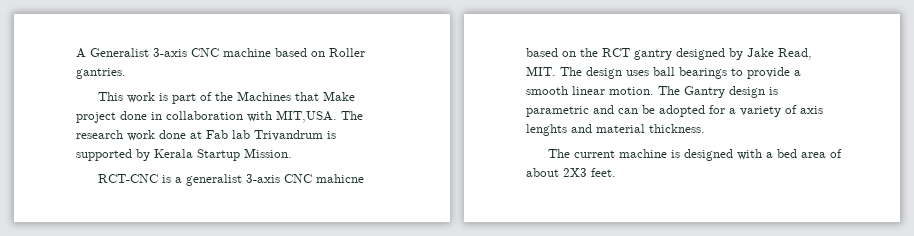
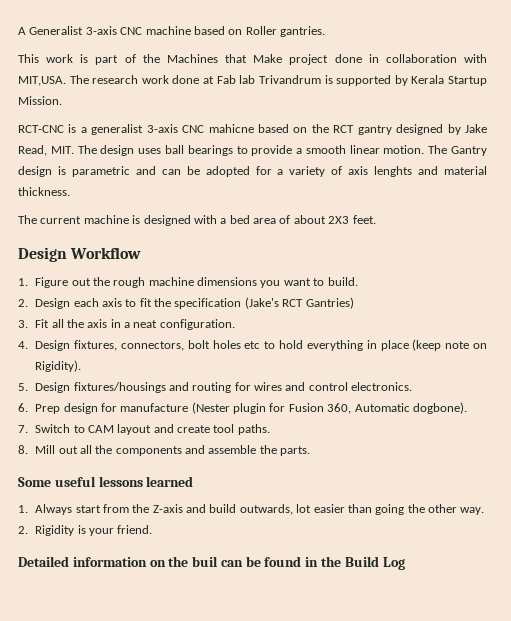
+ Design Workflow
+ 1. Figure out the rough machine dimensions you want to build.
+ 2. Design each axis to fit the specification (Jake's RCT Gantries)
+ 3. Fit all the axis in a neat configuration.
+ 4. Design fixtures, connectors, bolt holes etc to hold everything in place (keep note on Rigidity).
+ 5. Design fixtures/housings and routing for wires and control electronics.
+ 6. Prep design for manufacture (Nester plugin for Fusion 360, Automatic dogbone).
+ 7. Switch to CAM layout and create tool paths.
+ 8. Mill out all the components and assemble the parts.
+ Some useful lessons learned
+ 1. Always start from the Z-axis and build outwards, lot easier than going the other way.
+ 2. Rigidity is your friend.
+ Detailed information on the buil can be found in the Build Log

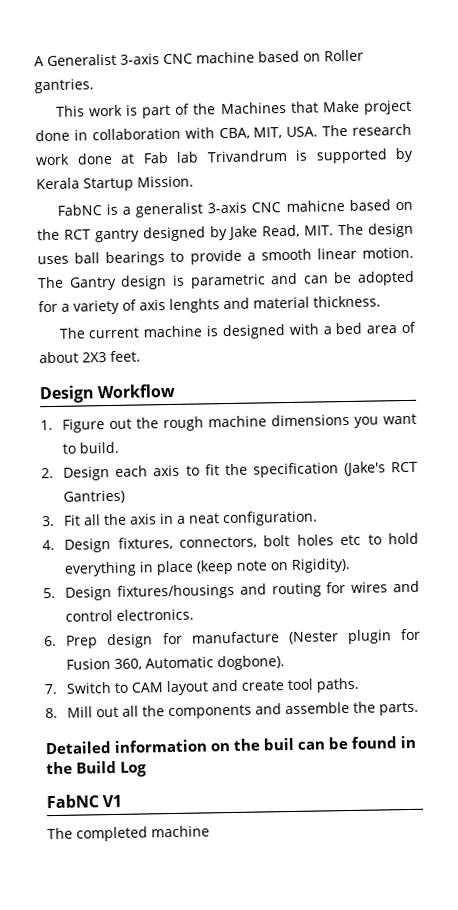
- This work is part of the Machines that Make project done in collaboration with MIT,USA. The research work done at Fab lab Trivandrum is supported by Kerala Startup Mission.
+ This work is part of the Machines that Make project done in collaboration with CBA, MIT, USA. The research work done at Fab lab Trivandrum is supported by Kerala Startup Mission.
- RCT-CNC is a generalist 3-axis CNC mahicne based on the RCT gantry designed by Jake Read, MIT. The design uses ball bearings to provide a smooth linear motion.
+ FabNC is a generalist 3-axis CNC mahicne based on the RCT gantry designed by Jake Read, MIT. The design uses ball bearings to provide a smooth linear motion.
- Some useful lessons learned
- 1. Always start from the Z-axis and build outwards, lot easier than going the other way.
- 2. Rigidity is your friend.
+ FabNC V1
+ The completed machine

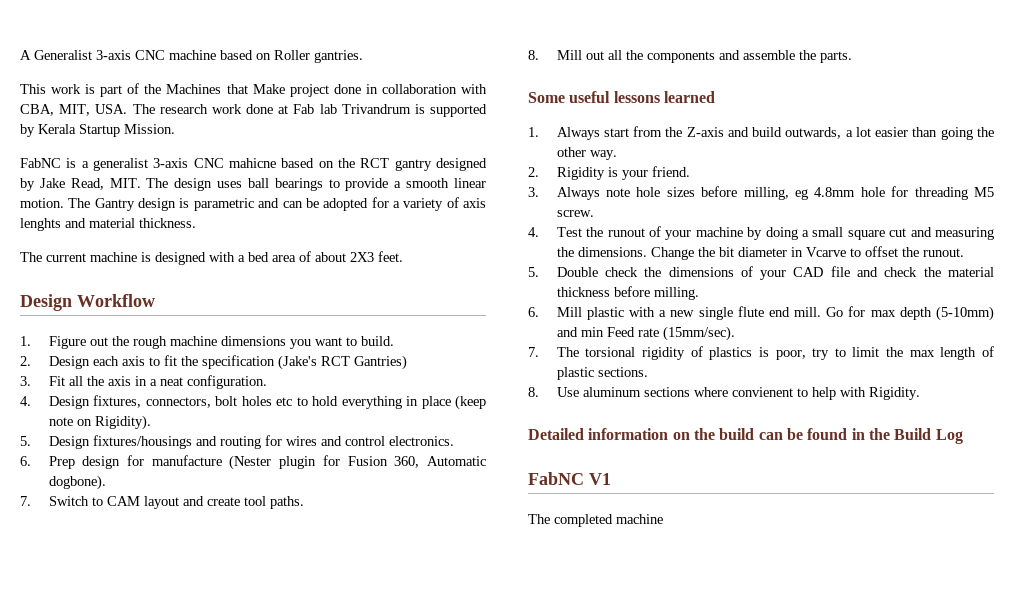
+ Some useful lessons learned
+ 1. Always start from the Z-axis and build outwards, a lot easier than going the other way.
+ 2. Rigidity is your friend.
+ 3. Always note hole sizes before milling, eg 4.8mm hole for threading M5 screw.
+ 4. Test the runout of your machine by doing a small square cut and measuring the dimensions. Change the bit diameter in Vcarve to offset the runout.
+ 5. Double check the dimensions of your CAD file and check the material thickness before milling.
+ 6. Mill plastic with a new single flute end mill. Go for max depth (5-10mm) and min Feed rate (15mm/sec).
+ 7. The torsional rigidity of plastics is poor, try to limit the max length of plastic sections.
+ 8. Use aluminum sections where convienent to help with Rigidity.
- Detailed information on the buil can be found in the Build Log
+ Detailed information on the build can be found in the Build Log

